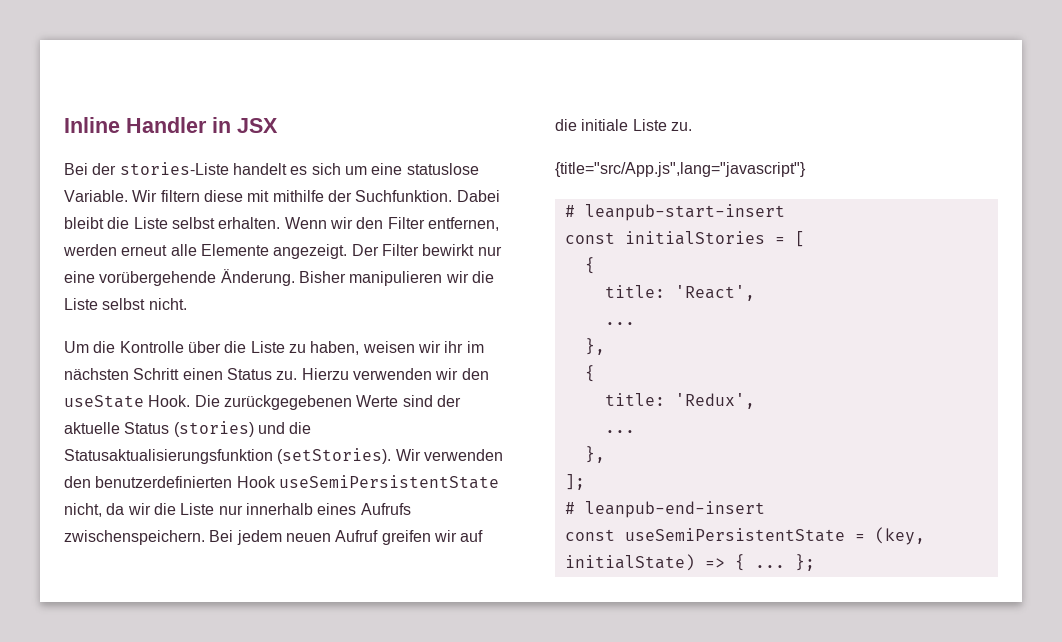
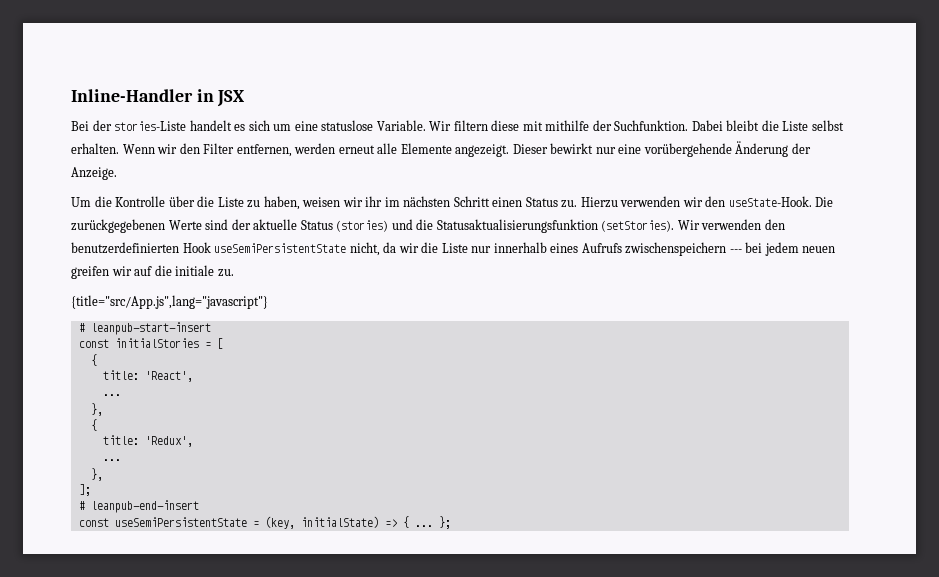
- Inline Handler in JSX
+ Inline-Handler in JSX
- Der Filter bewirkt nur eine vorübergehende Änderung. Bisher manipulieren wir die Liste selbst nicht.
+ Dieser bewirkt nur eine vorübergehende Änderung der Anzeige.
- Hierzu verwenden wir den useState Hook.
+ Hierzu verwenden wir den useState-Hook.
- Wir verwenden den benutzerdefinierten Hook useSemiPersistentState nicht, da wir die Liste nur innerhalb eines Aufrufs zwischenspeichern. Bei jedem neuen Aufruf greifen wir auf die initiale Liste zu.
+ Wir verwenden den benutzerdefinierten Hook useSemiPersistentState nicht, da wir die Liste nur innerhalb eines Aufrufs zwischenspeichern --- bei jedem neuen greifen wir auf die initiale zu.

